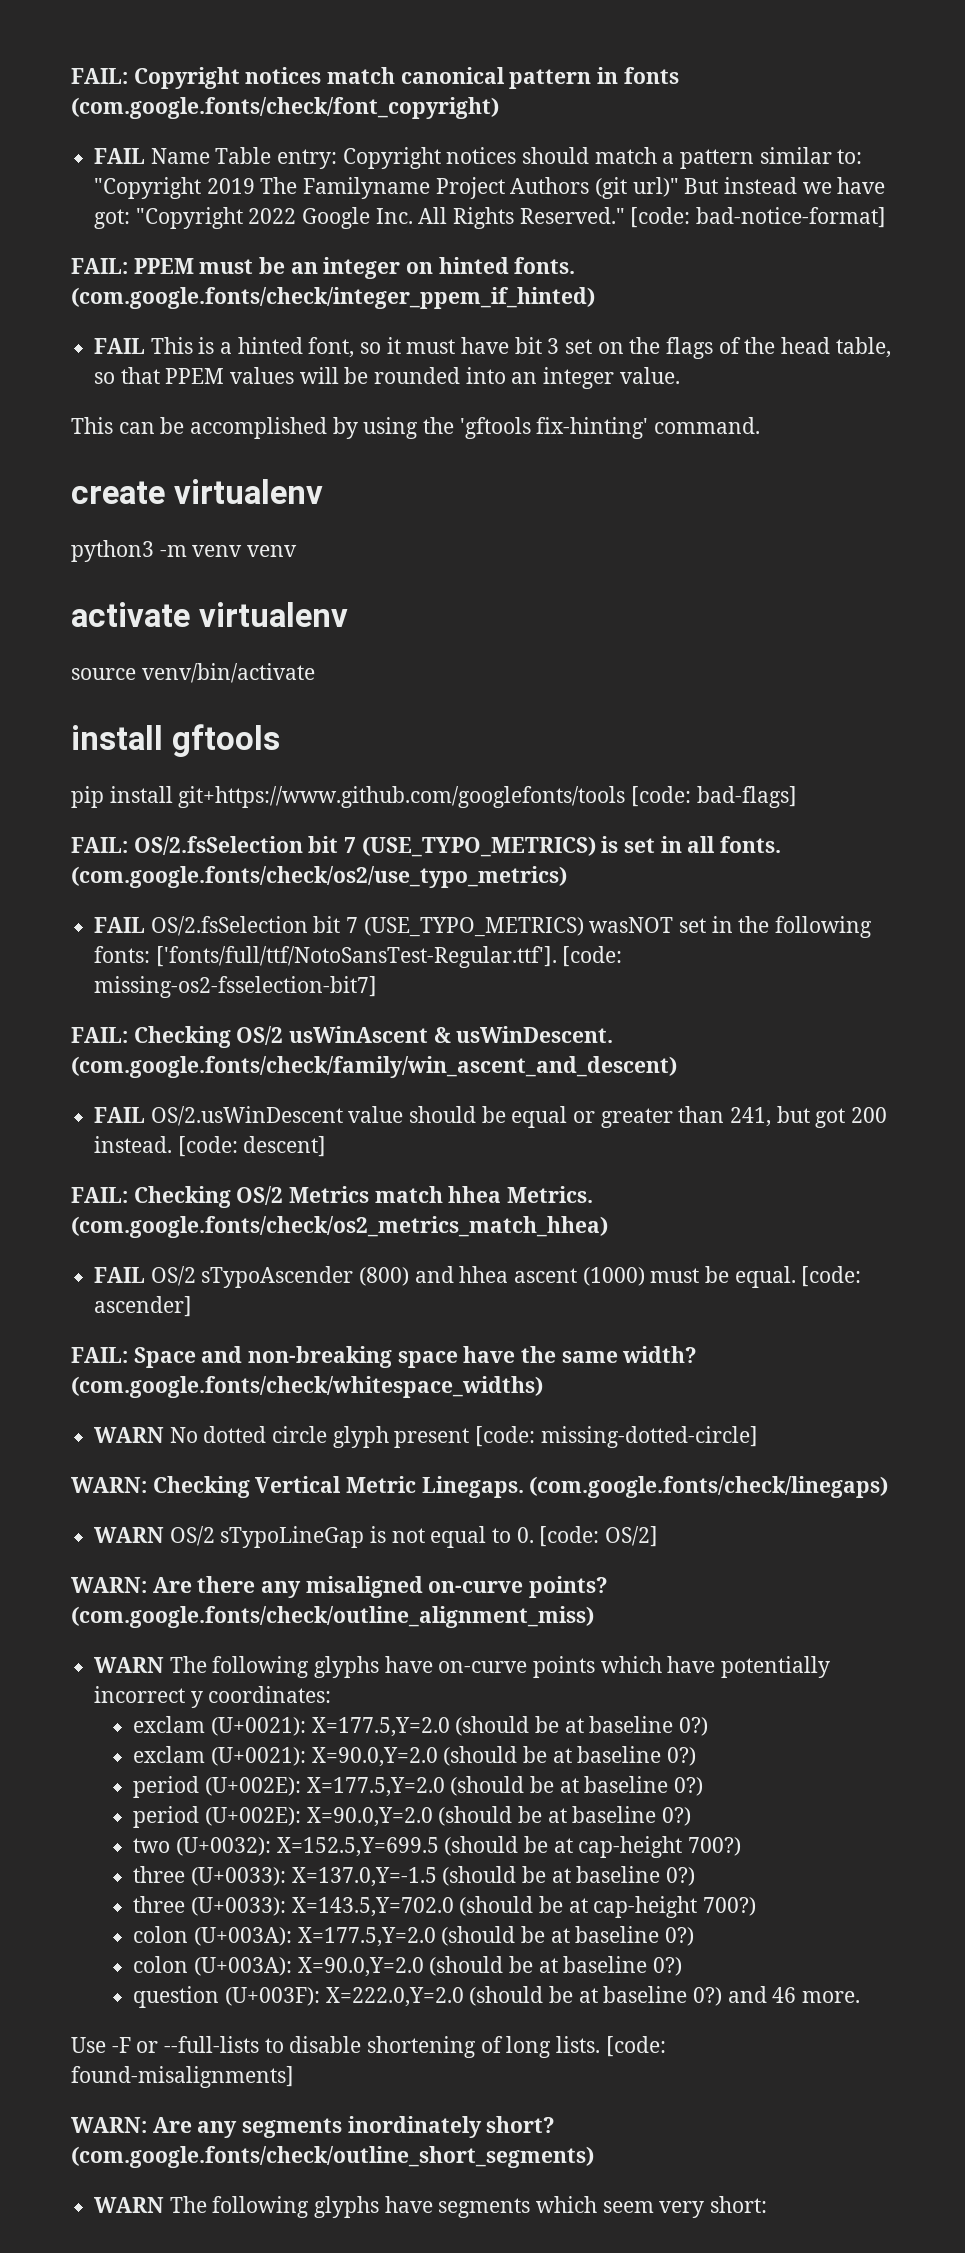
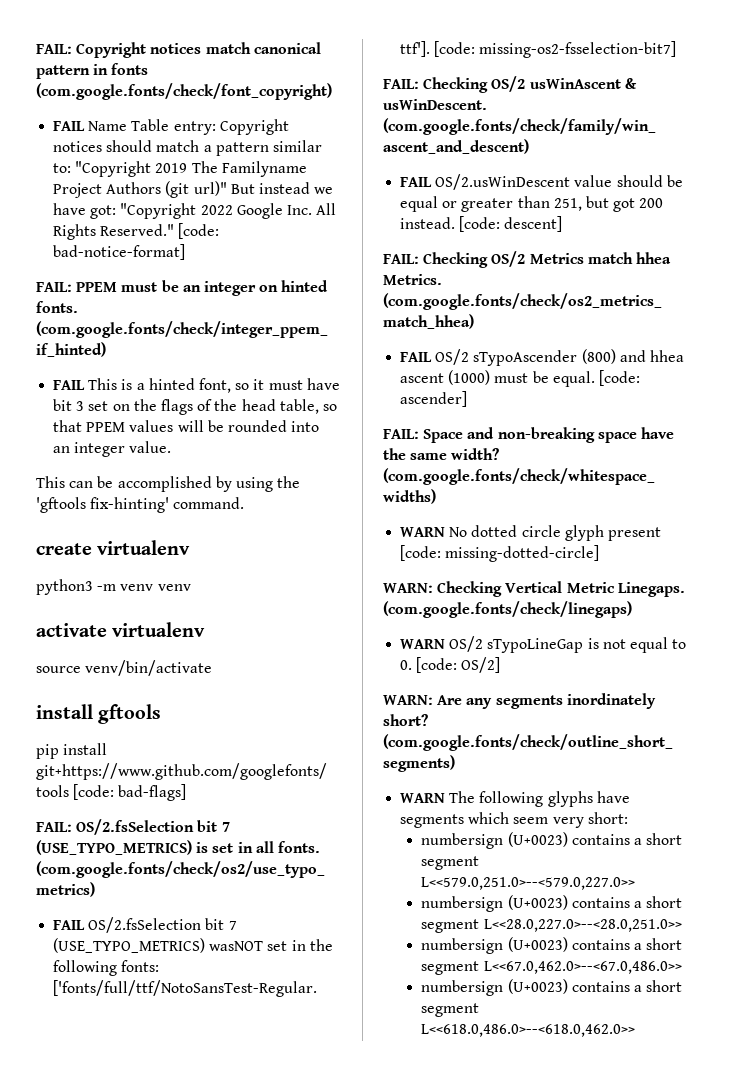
- FAIL OS/2.usWinDescent value should be equal or greater than 241, but got 200 instead.
+ FAIL OS/2.usWinDescent value should be equal or greater than 251, but got 200 instead.
- WARN: Are there any misaligned on-curve points? (com.google.fonts/check/outline_alignment_miss)
- WARN The following glyphs have on-curve points which have potentially incorrect y coordinates:
- exclam (U+0021): X=177.5,Y=2.0 (should be at baseline 0?)
- exclam (U+0021): X=90.0,Y=2.0 (should be at baseline 0?)
- period (U+002E): X=177.5,Y=2.0 (should be at baseline 0?)
- period (U+002E): X=90.0,Y=2.0 (should be at baseline 0?)
- two (U+0032): X=152.5,Y=699.5 (should be at cap-height 700?)
- three (U+0033): X=137.0,Y=-1.5 (should be at baseline 0?)
- three (U+0033): X=143.5,Y=702.0 (should be at cap-height 700?)
- colon (U+003A): X=177.5,Y=2.0 (should be at baseline 0?)
- colon (U+003A): X=90.0,Y=2.0 (should be at baseline 0?)
- question (U+003F): X=222.0,Y=2.0 (should be at baseline 0?) and 46 more.
- Use -F or --full-lists to disable shortening of long lists. [code: found-misalignments]
+ numbersign (U+0023) contains a short segment L<<579.0,251.0>--<579.0,227.0>>
+ numbersign (U+0023) contains a short segment L<<28.0,227.0>--<28.0,251.0>>
+ numbersign (U+0023) contains a short segment L<<67.0,462.0>--<67.0,486.0>>
+ numbersign (U+0023) contains a short segment L<<618.0,486.0>--<618.0,462.0>>

